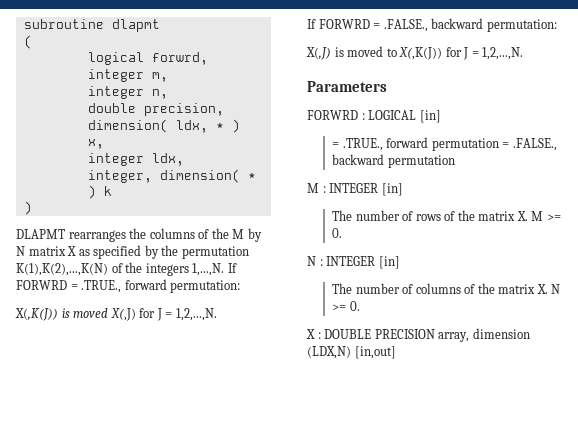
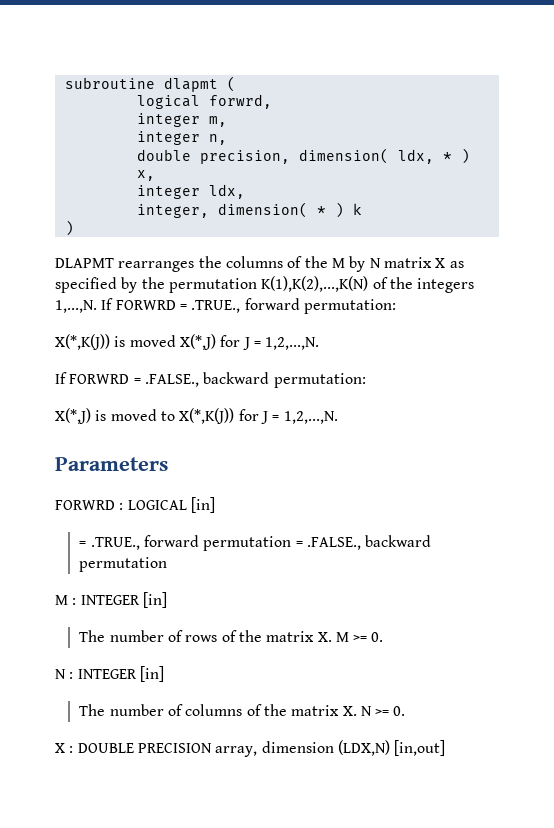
- subroutine dlapmt
- (
+ subroutine dlapmt (
- X(,K(J)) is moved X(,J) for J = 1,2,...,N.
+ X(*,K(J)) is moved X(*,J) for J = 1,2,...,N.
- X(,J) is moved to X(,K(J)) for J = 1,2,...,N.
+ X(*,J) is moved to X(*,K(J)) for J = 1,2,...,N.

